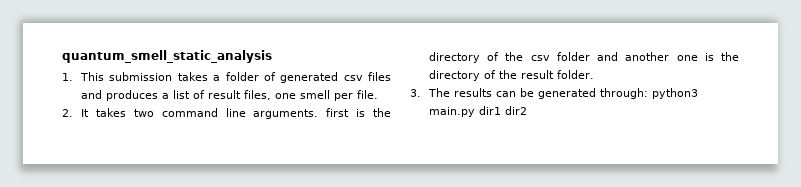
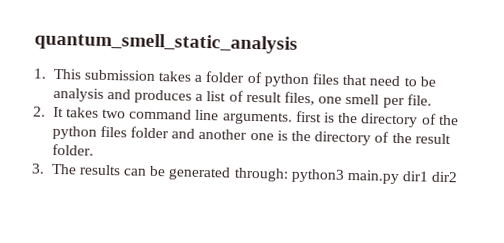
- 1. This submission takes a folder of generated csv files and produces a list of result files, one smell per file.
+ 1. This submission takes a folder of python files that need to be analysis and produces a list of result files, one smell per file.
- 2. It takes two command line arguments. first is the directory of the csv folder and another one is the directory of the result folder.
+ 2. It takes two command line arguments. first is the directory of the python files folder and another one is the directory of the result folder.

